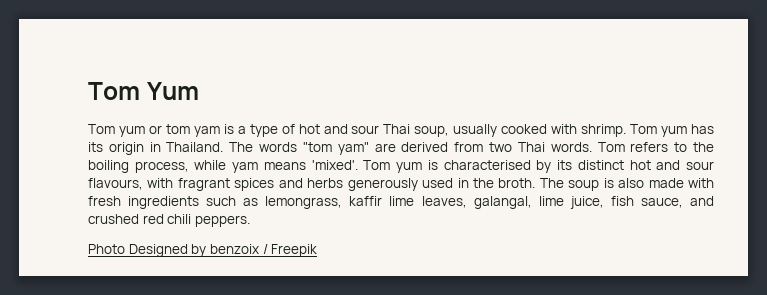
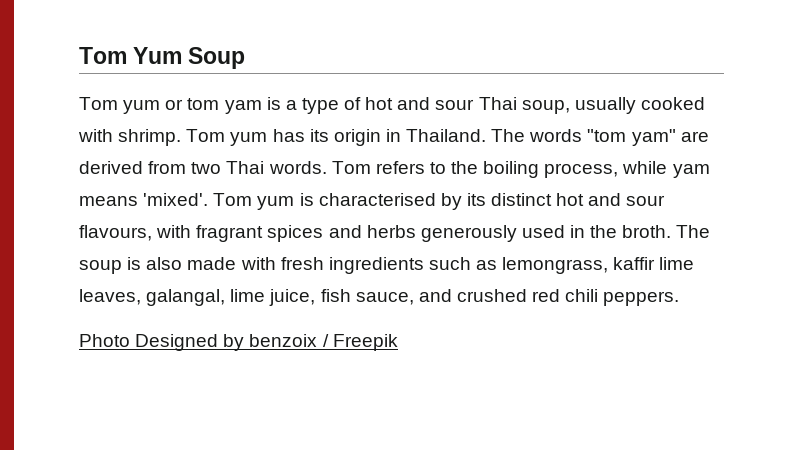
- Tom Yum
+ Tom Yum Soup

